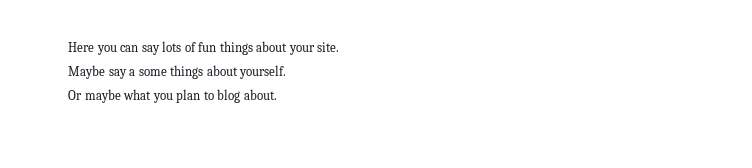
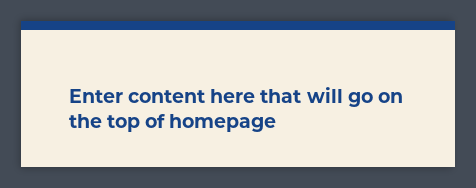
- Here you can say lots of fun things about your site.
- Maybe say a some things about yourself.
- Or maybe what you plan to blog about.
+ Enter content here that will go on the top of homepage

